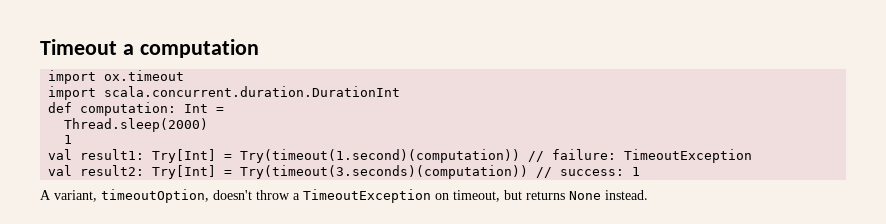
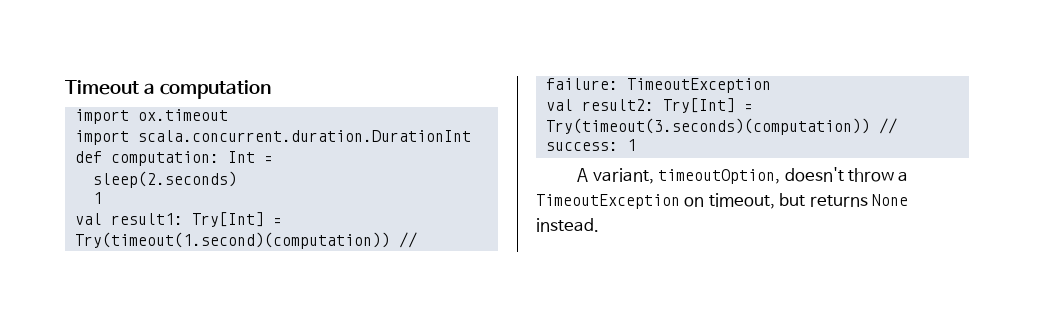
- Thread.sleep(2000)
+ sleep(2.seconds)

